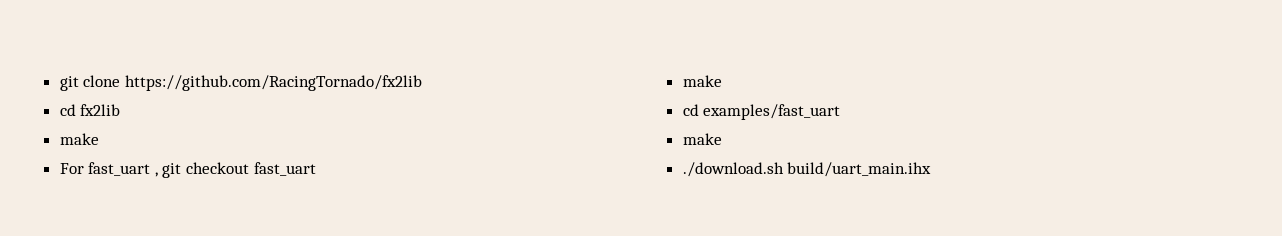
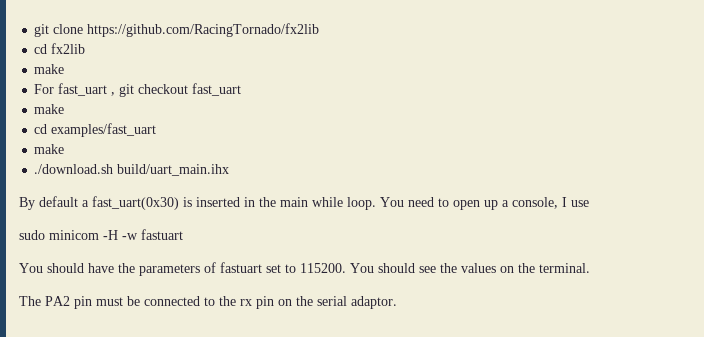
+ By default a fast_uart(0x30) is inserted in the main while loop. You need to open up a console, I use
+ sudo minicom -H -w fastuart
+ You should have the parameters of fastuart set to 115200. You should see the values on the terminal.
+ The PA2 pin must be connected to the rx pin on the serial adaptor.

